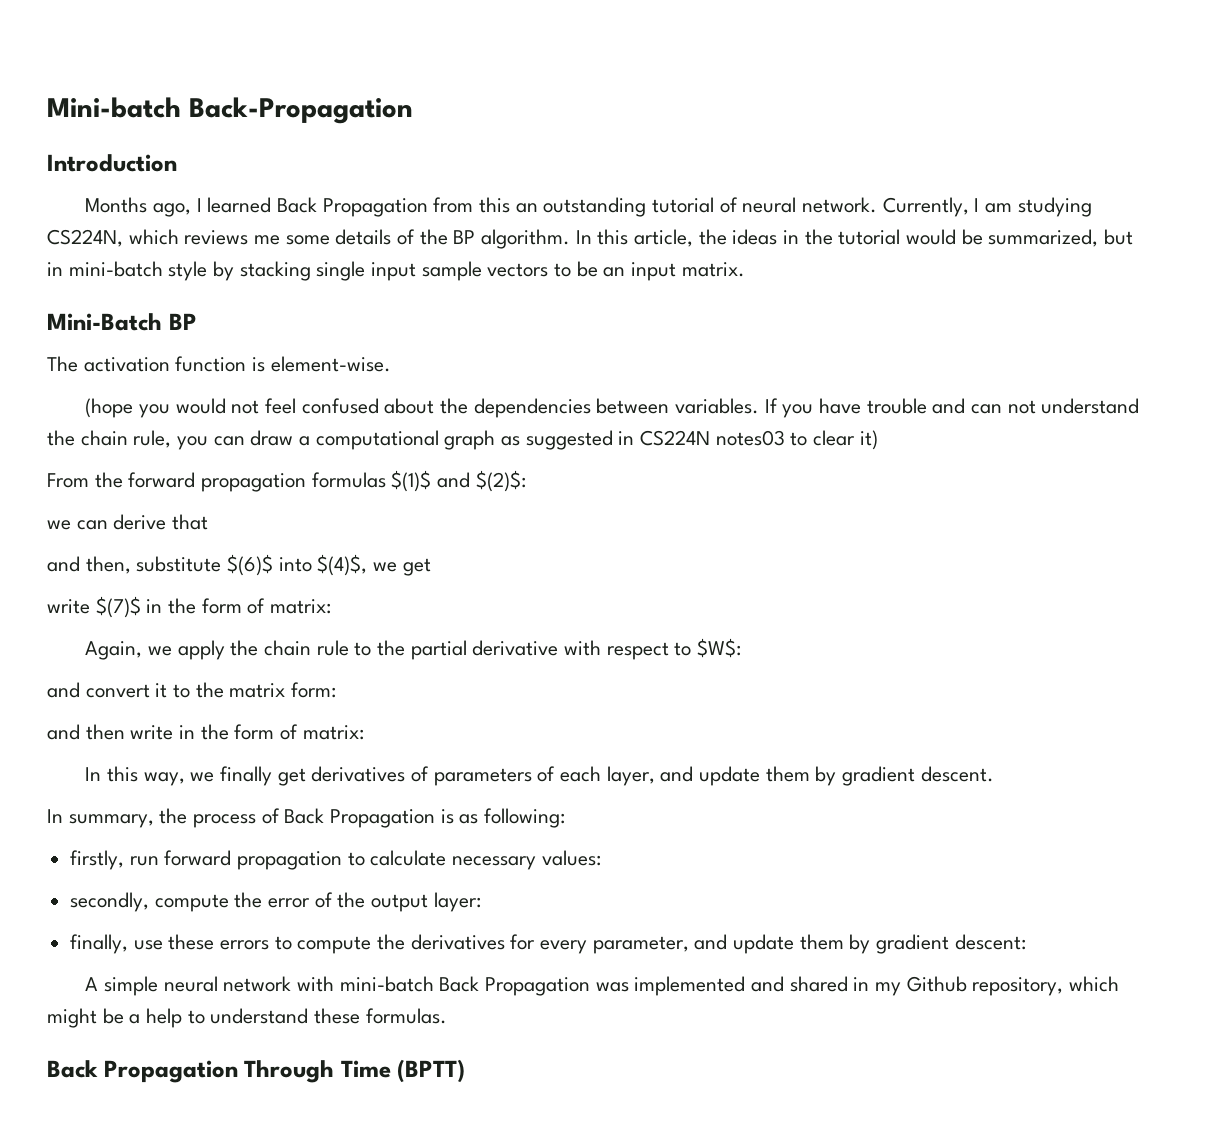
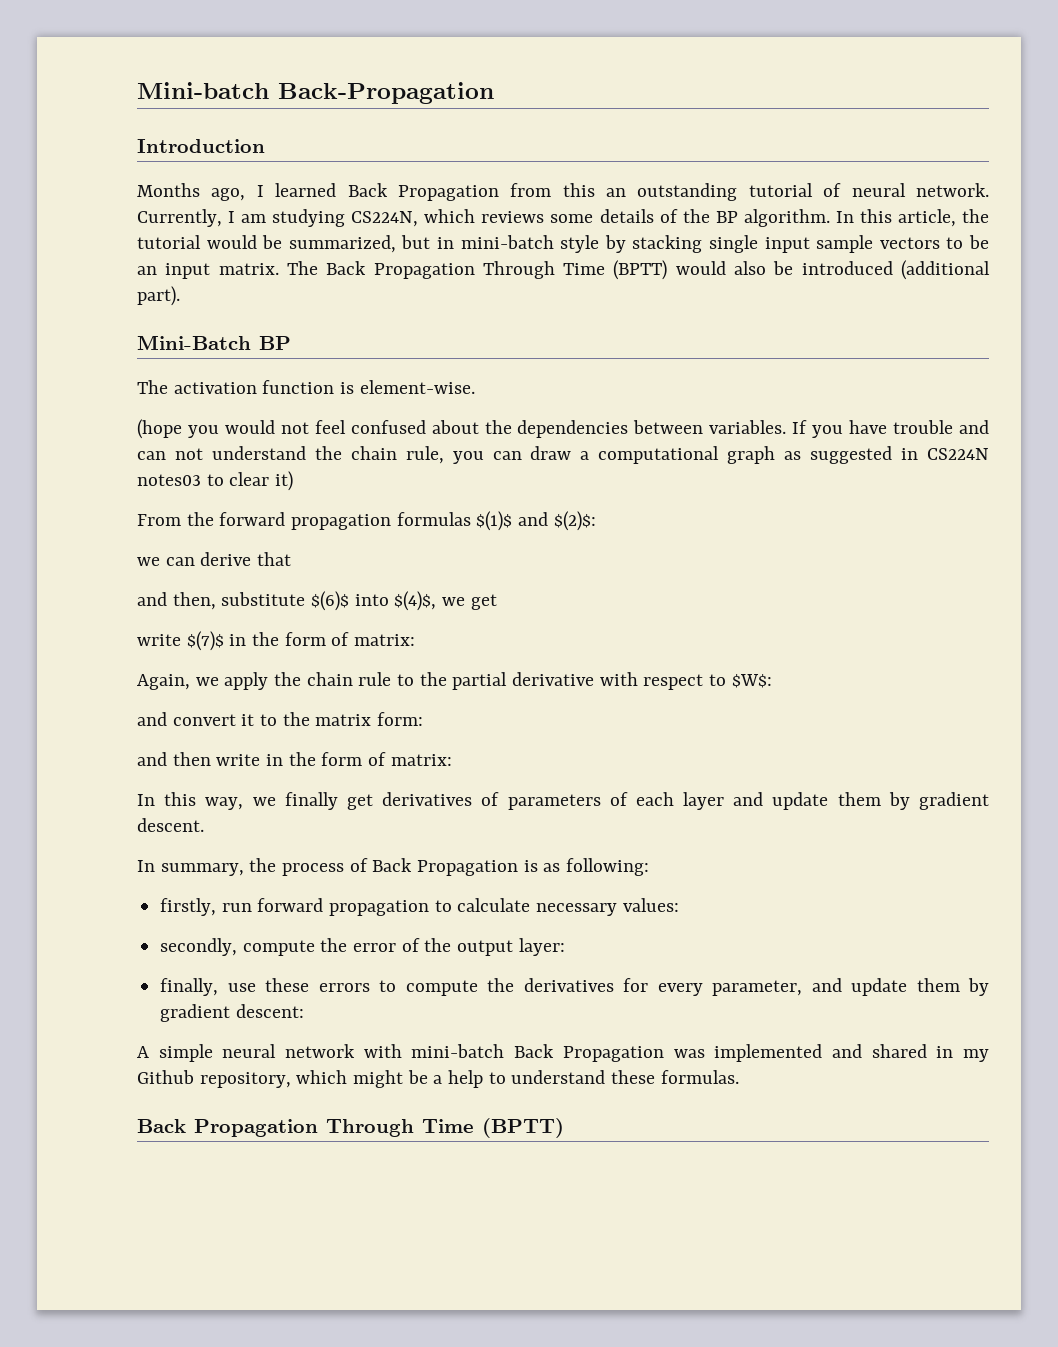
- Currently, I am studying CS224N, which reviews me some details of the BP algorithm.
+ Currently, I am studying CS224N, which reviews some details of the BP algorithm.
- In this article, the ideas in the tutorial would be summarized, but in mini-batch style by stacking single input sample vectors to be an input matrix.
+ In this article, the tutorial would be summarized, but in mini-batch style by stacking single input sample vectors to be an input matrix. The Back Propagation Through Time (BPTT) would also be introduced (additional part).
- In this way, we finally get derivatives of parameters of each layer, and update them by gradient descent.
+ In this way, we finally get derivatives of parameters of each layer and update them by gradient descent.

